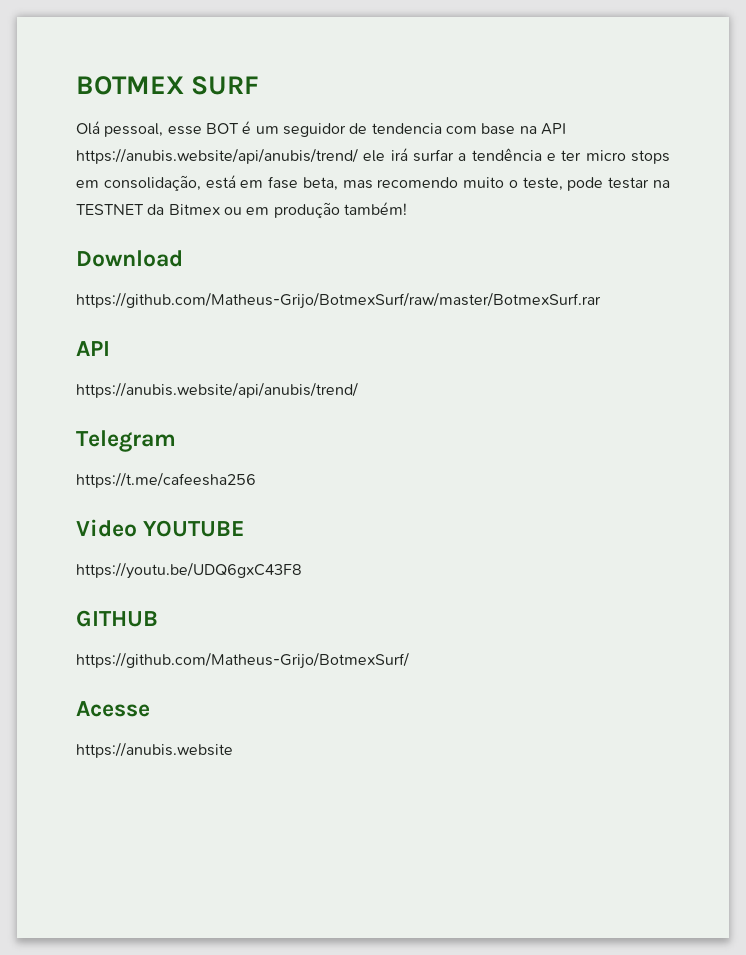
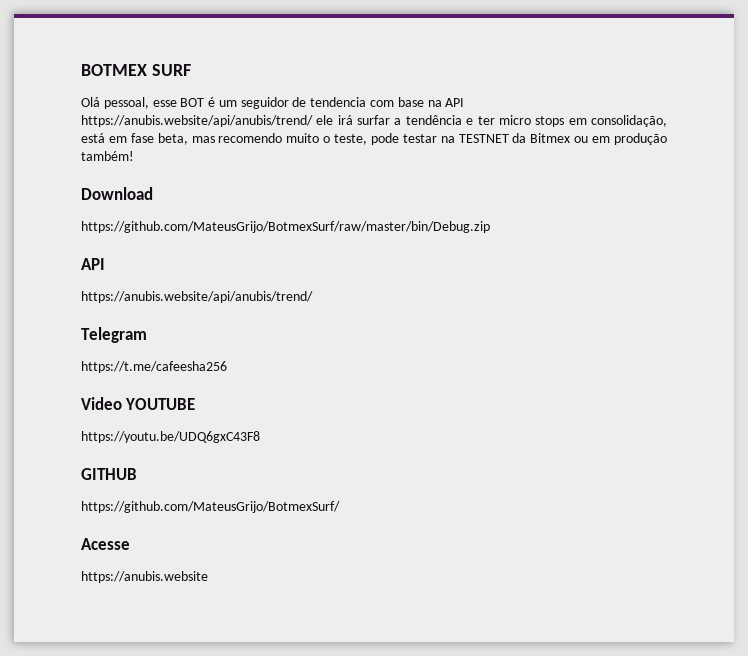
- https://github.com/Matheus-Grijo/BotmexSurf/raw/master/BotmexSurf.rar
+ https://github.com/MateusGrijo/BotmexSurf/raw/master/bin/Debug.zip
- https://github.com/Matheus-Grijo/BotmexSurf/
+ https://github.com/MateusGrijo/BotmexSurf/

